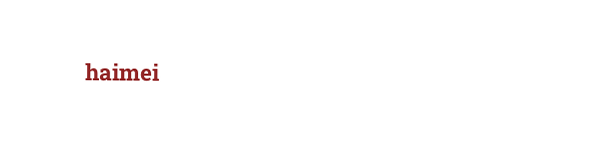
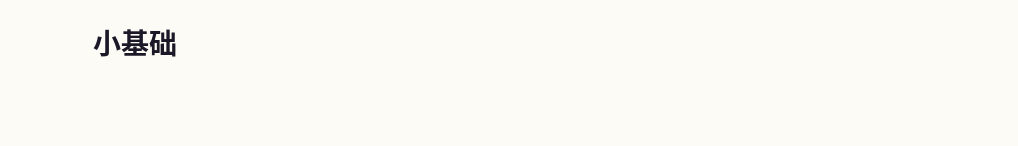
- haimei
+ 小基础

